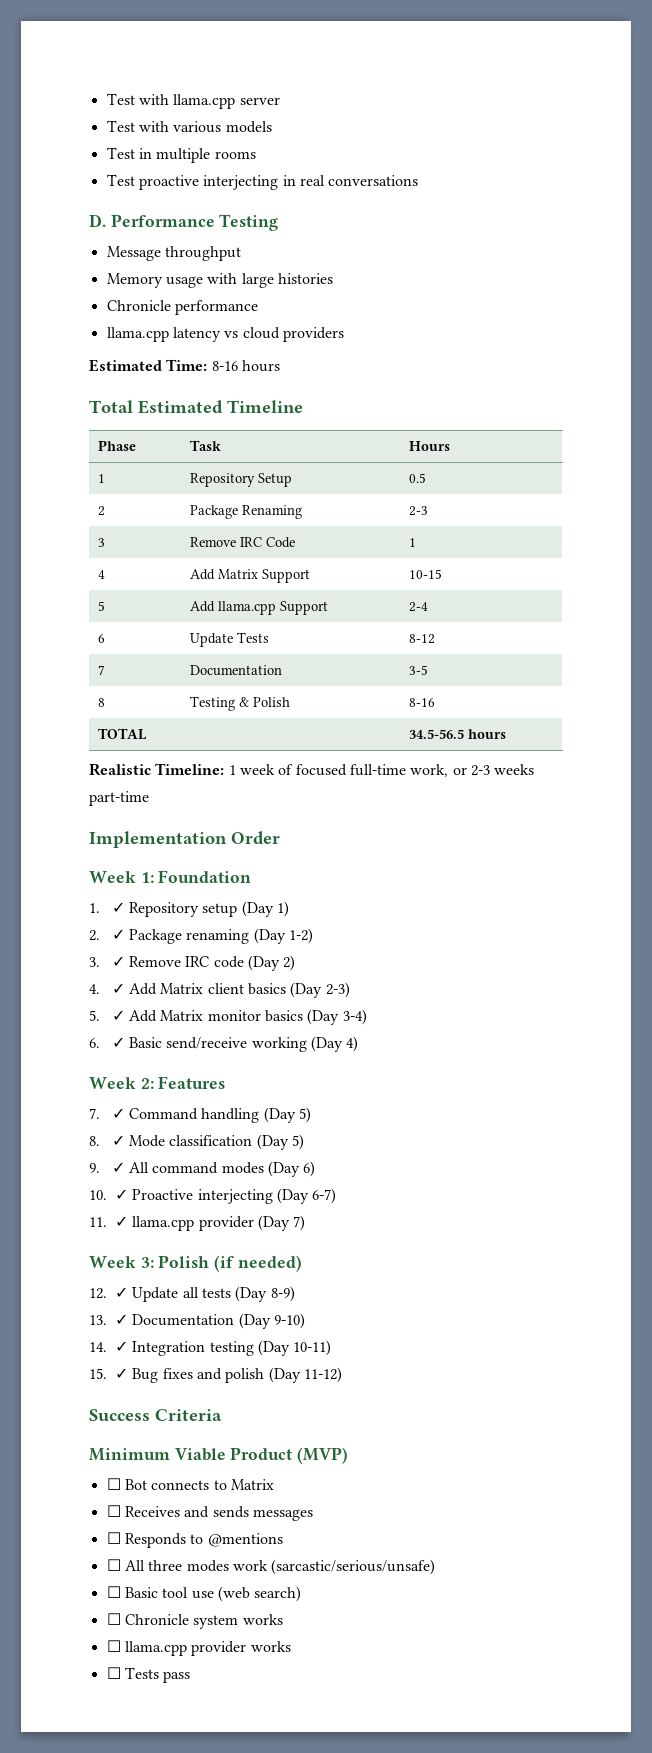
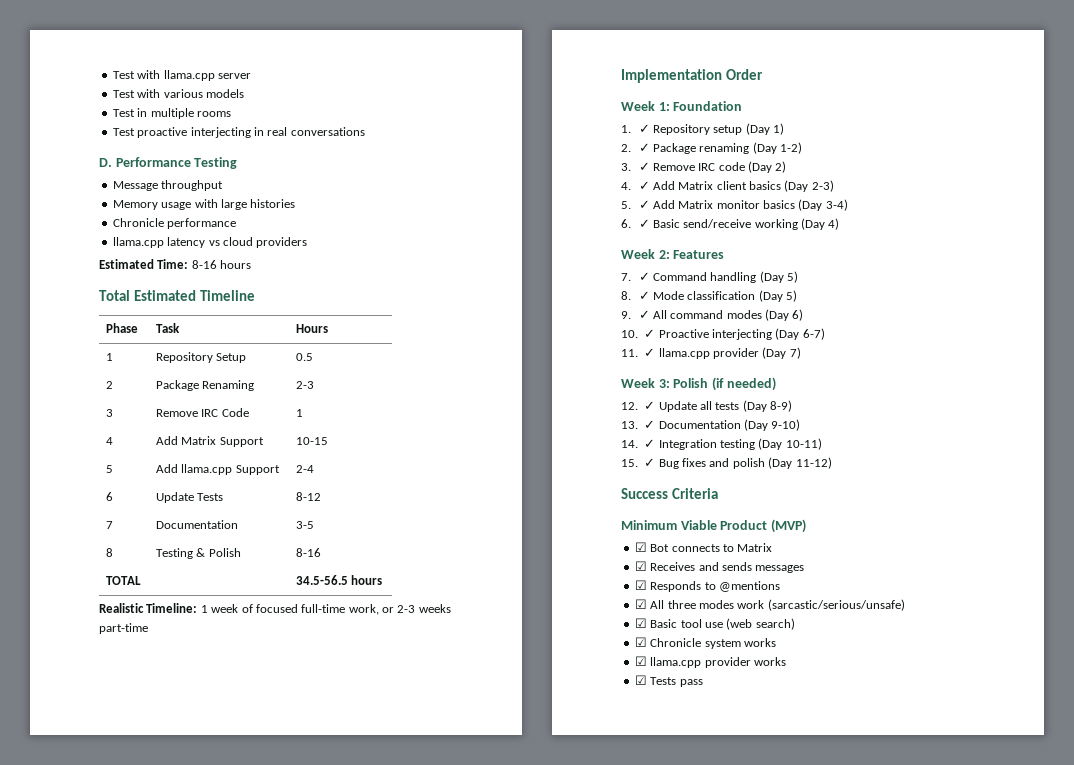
- ☐ Bot connects to Matrix
+ ☑ Bot connects to Matrix
- ☐ Receives and sends messages
+ ☑ Receives and sends messages
- ☐ Responds to @mentions
+ ☑ Responds to @mentions
- ☐ All three modes work (sarcastic/serious/unsafe)
+ ☑ All three modes work (sarcastic/serious/unsafe)
- ☐ Basic tool use (web search)
+ ☑ Basic tool use (web search)
- ☐ Chronicle system works
+ ☑ Chronicle system works
- ☐ llama.cpp provider works
+ ☑ llama.cpp provider works
- ☐ Tests pass
+ ☑ Tests pass

